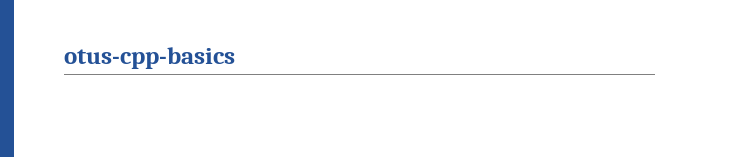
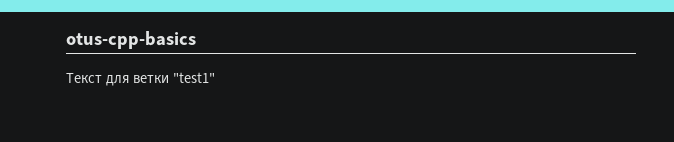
+ Текст для ветки "test1"

